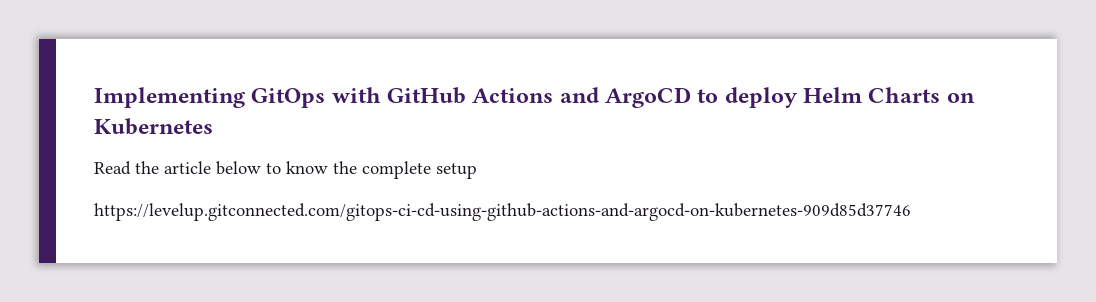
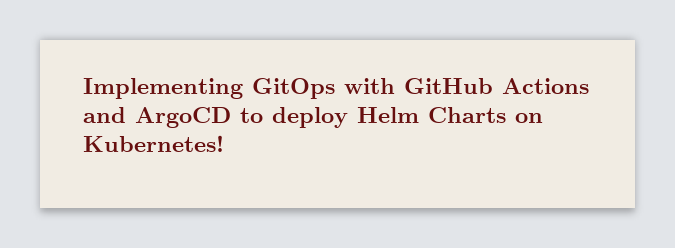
- Implementing GitOps with GitHub Actions and ArgoCD to deploy Helm Charts on Kubernetes
- Read the article below to know the complete setup
- https://levelup.gitconnected.com/gitops-ci-cd-using-github-actions-and-argocd-on-kubernetes-909d85d37746
+ Implementing GitOps with GitHub Actions and ArgoCD to deploy Helm Charts on Kubernetes!

